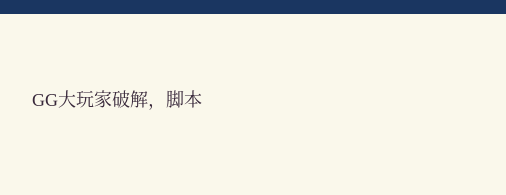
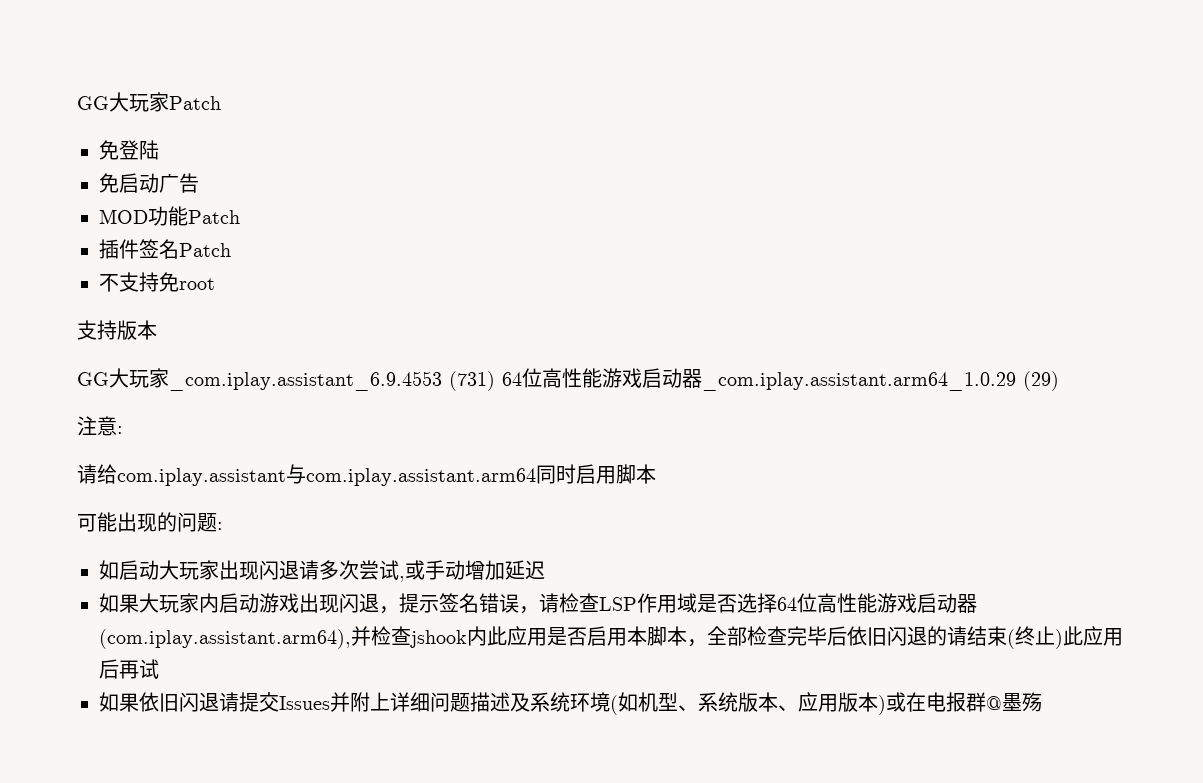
- GG大玩家破解，脚本
+ GG大玩家Patch
+ 免登陆
+ 免启动广告
+ MOD功能Patch
+ 插件签名Patch
+ 不支持免root
+ 支持版本
+ GG大玩家_com.iplay.assistant_6.9.4553 (731) 64位高性能游戏启动器_com.iplay.assistant.arm64_1.0.29 (29)
+ 注意:
+ 请给com.iplay.assistant与com.iplay.assistant.arm64同时启用脚本
+ 可能出现的问题:
+ 如启动大玩家出现闪退请多次尝试,或手动增加延迟
+ 如果大玩家内启动游戏出现闪退，提示签名错误，请检查LSP作用域是否选择64位高性能游戏启动器(com.iplay.assistant.arm64),并检查jshook内此应用是否启用本脚本，全部检查完毕后依旧闪退的请结束(终止)此应用后再试
+ 如果依旧闪退请提交Issues并附上详细问题描述及系统环境(如机型、系统版本、应用版本)或在电报群@墨殇

